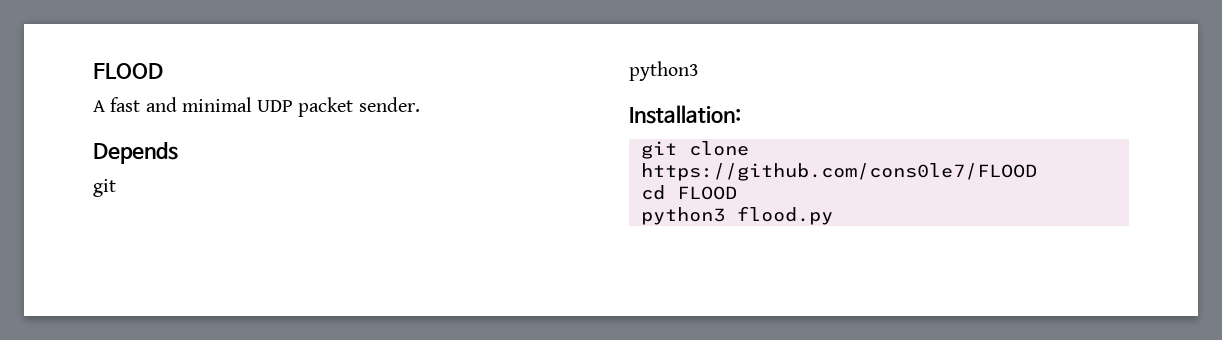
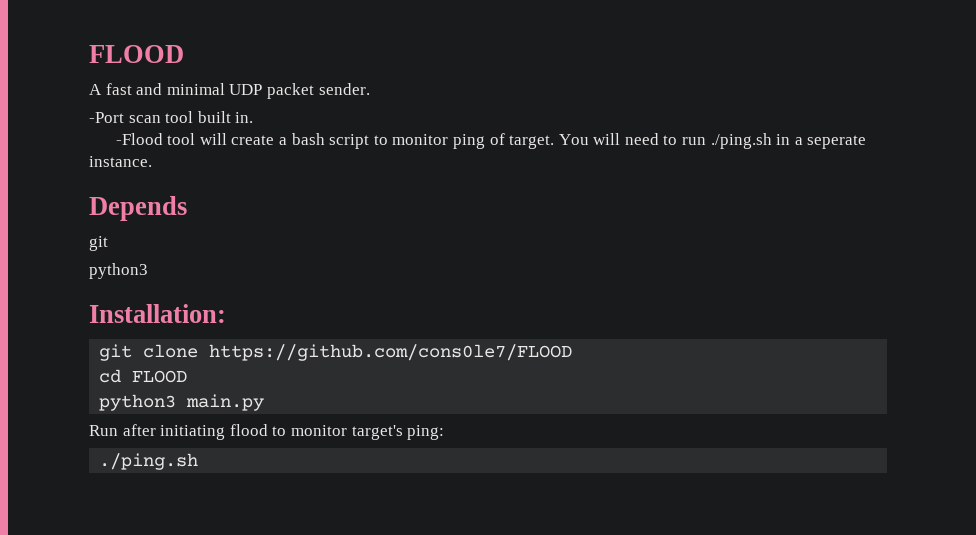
+ -Port scan tool built in.
+ -Flood tool will create a bash script to monitor ping of target. You will need to run ./ping.sh in a seperate instance.
- python3 flood.py
+ python3 main.py
+ Run after initiating flood to monitor target's ping:
+ ./ping.sh

